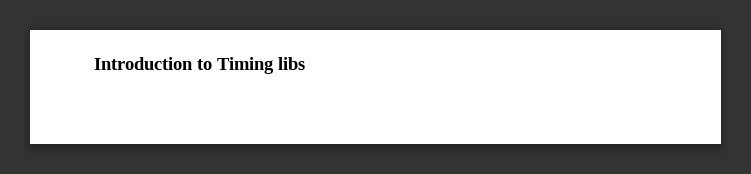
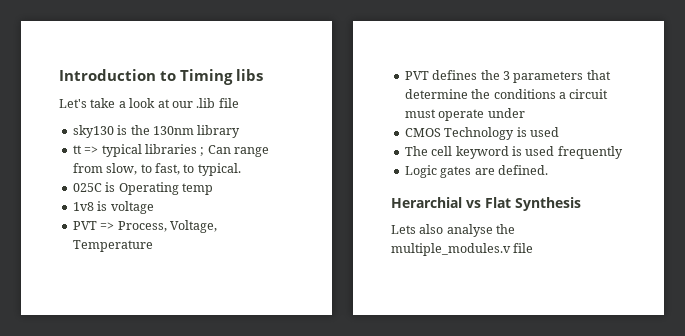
+ Let's take a look at our .lib file
+ sky130 is the 130nm library
+ tt => typical libraries ; Can range from slow, to fast, to typical.
+ 025C is Operating temp
+ 1v8 is voltage
+ PVT => Process, Voltage, Temperature
+ PVT defines the 3 parameters that determine the conditions a circuit must operate under
+ CMOS Technology is used
+ The cell keyword is used frequently
+ Logic gates are defined.
+ Herarchial vs Flat Synthesis
+ Lets also analyse the multiple_modules.v file

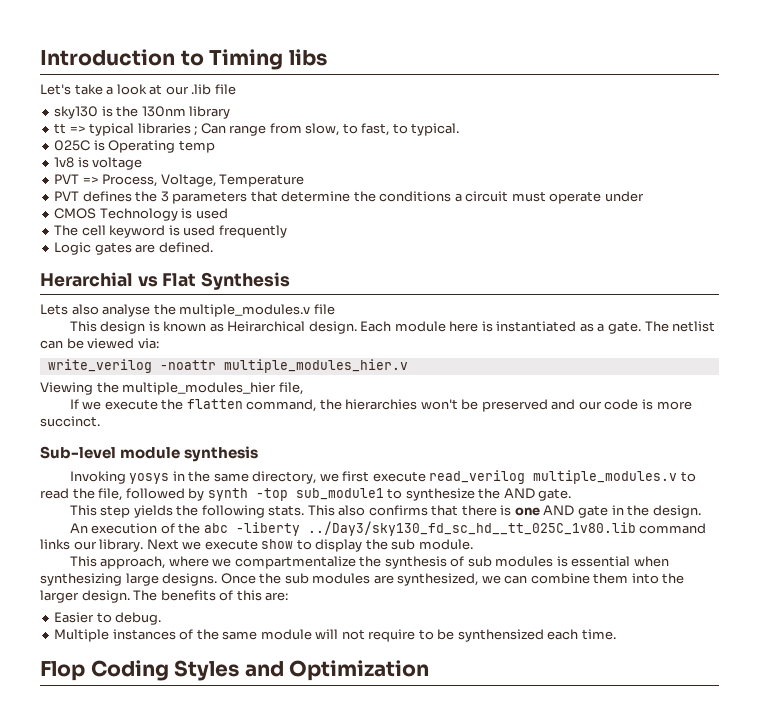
+ This design is known as Heirarchical design. Each module here is instantiated as a gate. The netlist can be viewed via:
+ write_verilog -noattr multiple_modules_hier.v
+ Viewing the multiple_modules_hier file,
+ If we execute the flatten command, the hierarchies won't be preserved and our code is more succinct.
+ Sub-level module synthesis
+ Invoking yosys in the same directory, we first execute read_verilog multiple_modules.v to read the file, followed by synth -top sub_module1 to synthesize the AND gate.
+ This step yields the following stats. This also confirms that there is one AND gate in the design.
+ An execution of the abc -liberty ../Day3/sky130_fd_sc_hd__tt_025C_1v80.lib command links our library. Next we execute show to display the sub module.
+ This approach, where we compartmentalize the synthesis of sub modules is essential when synthesizing large designs. Once the sub modules are synthesized, we can combine them into the larger design. The benefits of this are:
+ Easier to debug.
+ Multiple instances of the same module will not require to be synthensized each time.
+ Flop Coding Styles and Optimization

